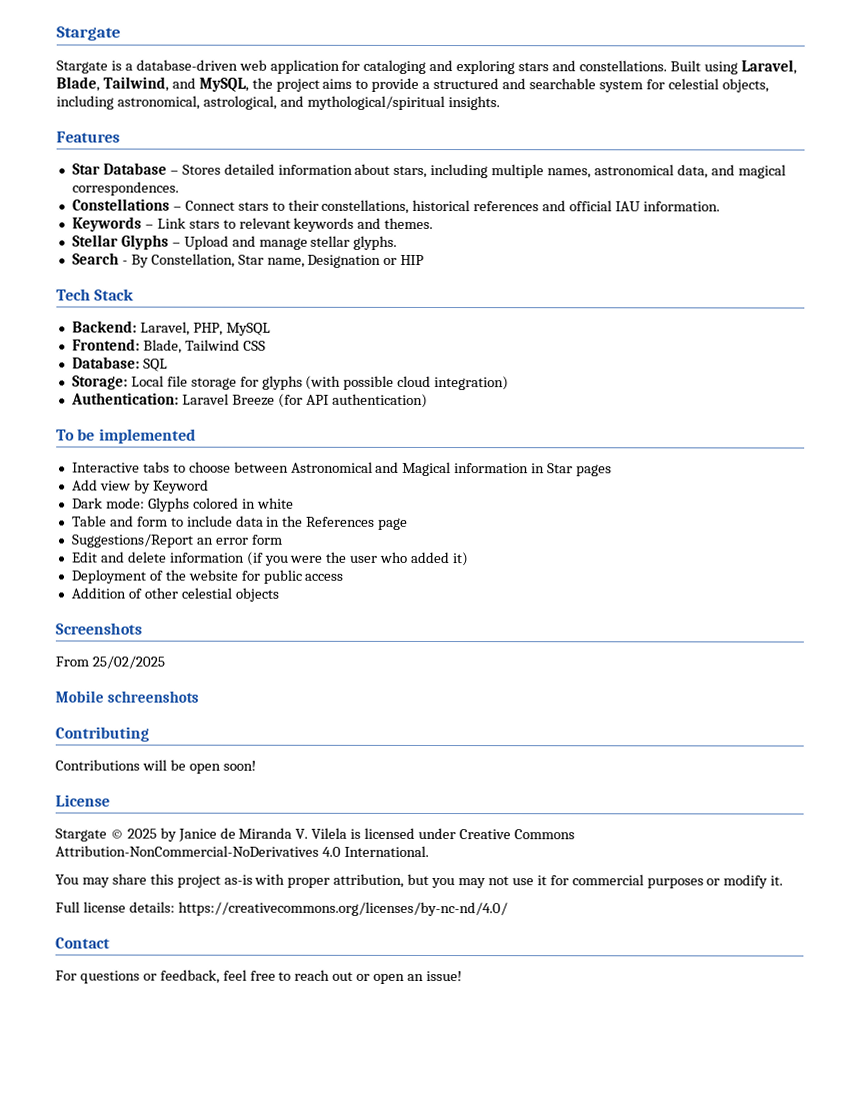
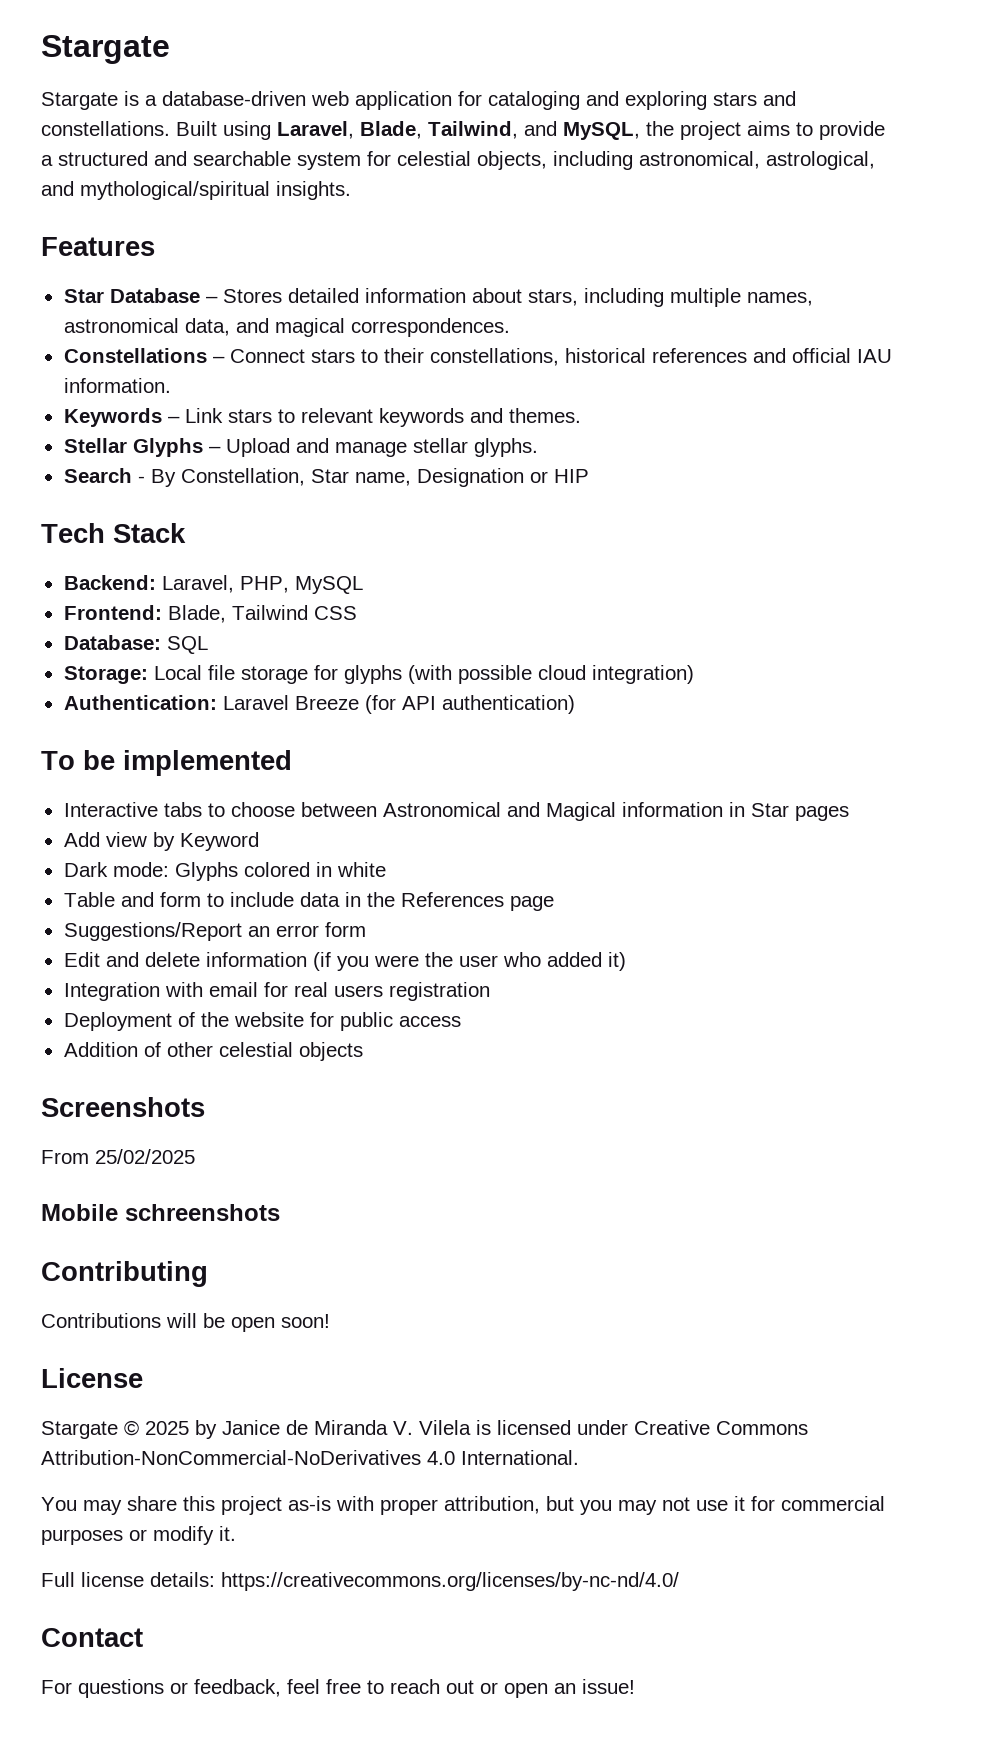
+ Integration with email for real users registration

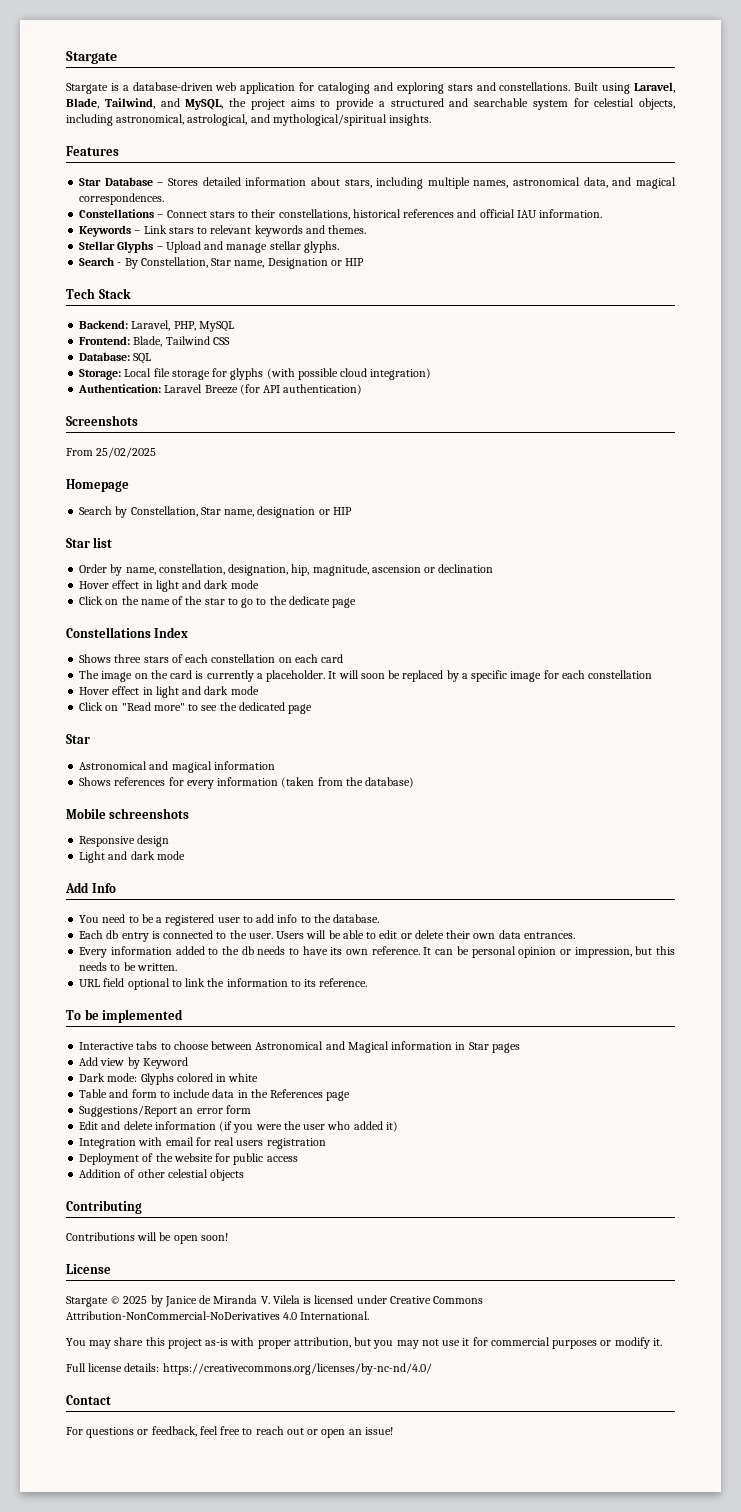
+ Screenshots
+ From 25/02/2025
+ Homepage
+ Search by Constellation, Star name, designation or HIP
+ Star list
+ Order by name, constellation, designation, hip, magnitude, ascension or declination
+ Hover effect in light and dark mode
+ Click on the name of the star to go to the dedicate page
+ Constellations Index
+ Shows three stars of each constellation on each card
+ The image on the card is currently a placeholder. It will soon be replaced by a specific image for each constellation
+ Hover effect in light and dark mode
+ Click on "Read more" to see the dedicated page
+ Star
+ Astronomical and magical information
+ Shows references for every information (taken from the database)
+ Mobile schreenshots
+ Responsive design
+ Light and dark mode
+ Add Info
+ You need to be a registered user to add info to the database.
+ Each db entry is connected to the user. Users will be able to edit or delete their own data entrances.
+ Every information added to the db needs to have its own reference. It can be personal opinion or impression, but this needs to be written.
+ URL field optional to link the information to its reference.
- Screenshots
- From 25/02/2025
- Mobile schreenshots

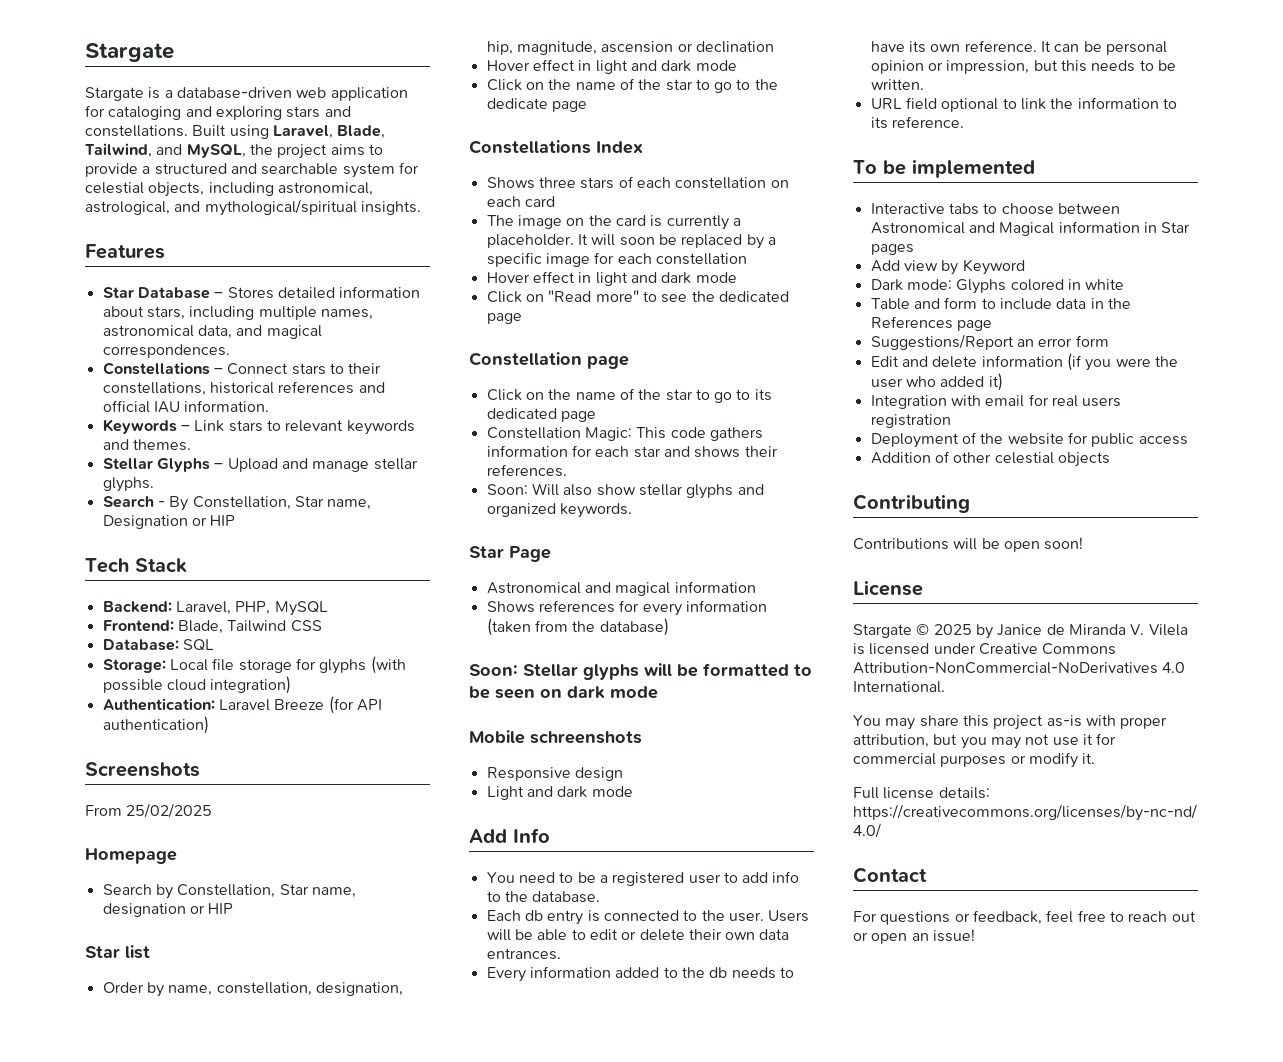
  Click on "Read more" to see the dedicated page
- Star
+ Constellation page
+ Click on the name of the star to go to its dedicated page
+ Constellation Magic: This code gathers information for each star and shows their references.
+ Soon: Will also show stellar glyphs and organized keywords.
+ Star Page
+ Soon: Stellar glyphs will be formatted to be seen on dark mode

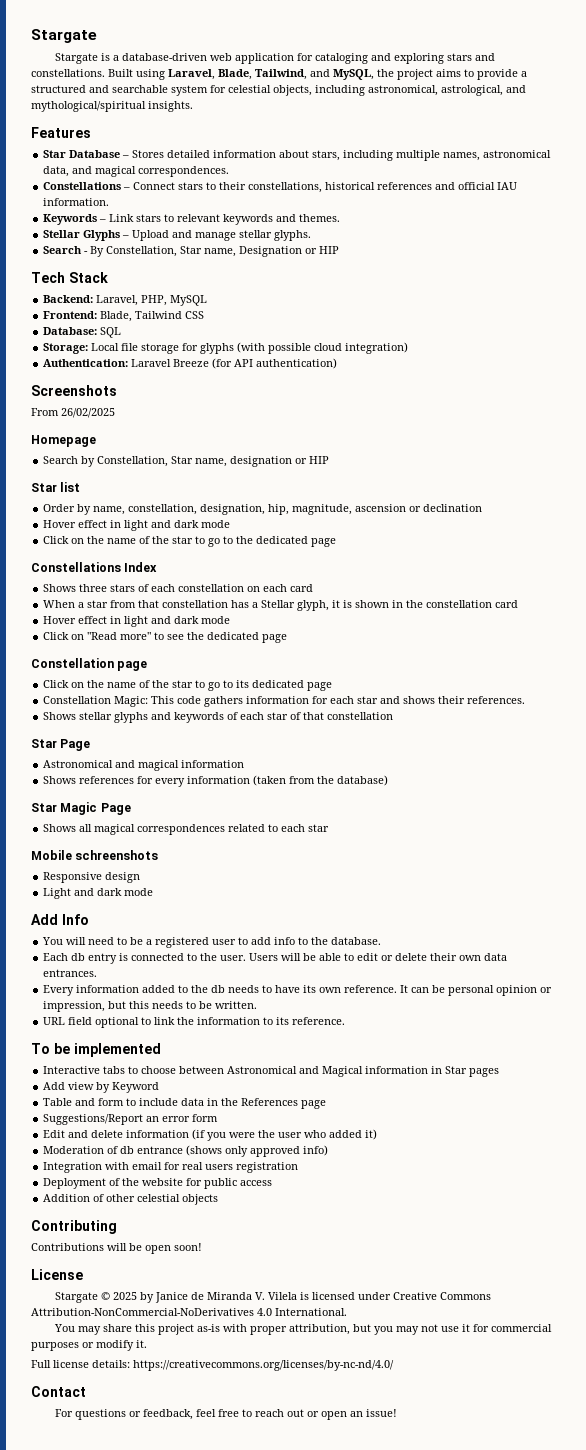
- From 25/02/2025
+ From 26/02/2025
- Click on the name of the star to go to the dedicate page
+ Click on the name of the star to go to the dedicated page
- The image on the card is currently a placeholder. It will soon be replaced by a specific image for each constellation
+ When a star from that constellation has a Stellar glyph, it is shown in the constellation card
- Soon: Will also show stellar glyphs and organized keywords.
+ Shows stellar glyphs and keywords of each star of that constellation
- Soon: Stellar glyphs will be formatted to be seen on dark mode
+ Star Magic Page
+ Shows all magical correspondences related to each star
- You need to be a registered user to add info to the database.
+ You will need to be a registered user to add info to the database.
- Dark mode: Glyphs colored in white
+ Moderation of db entrance (shows only approved info)

